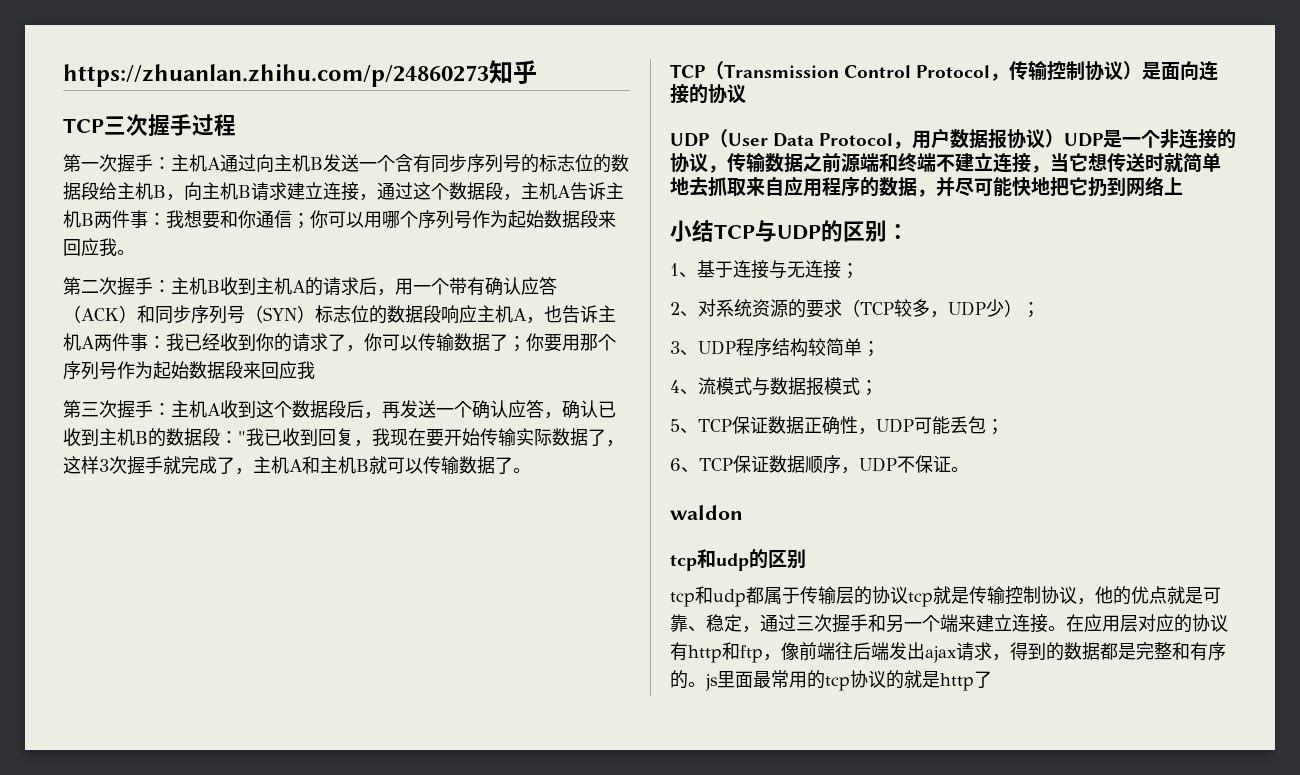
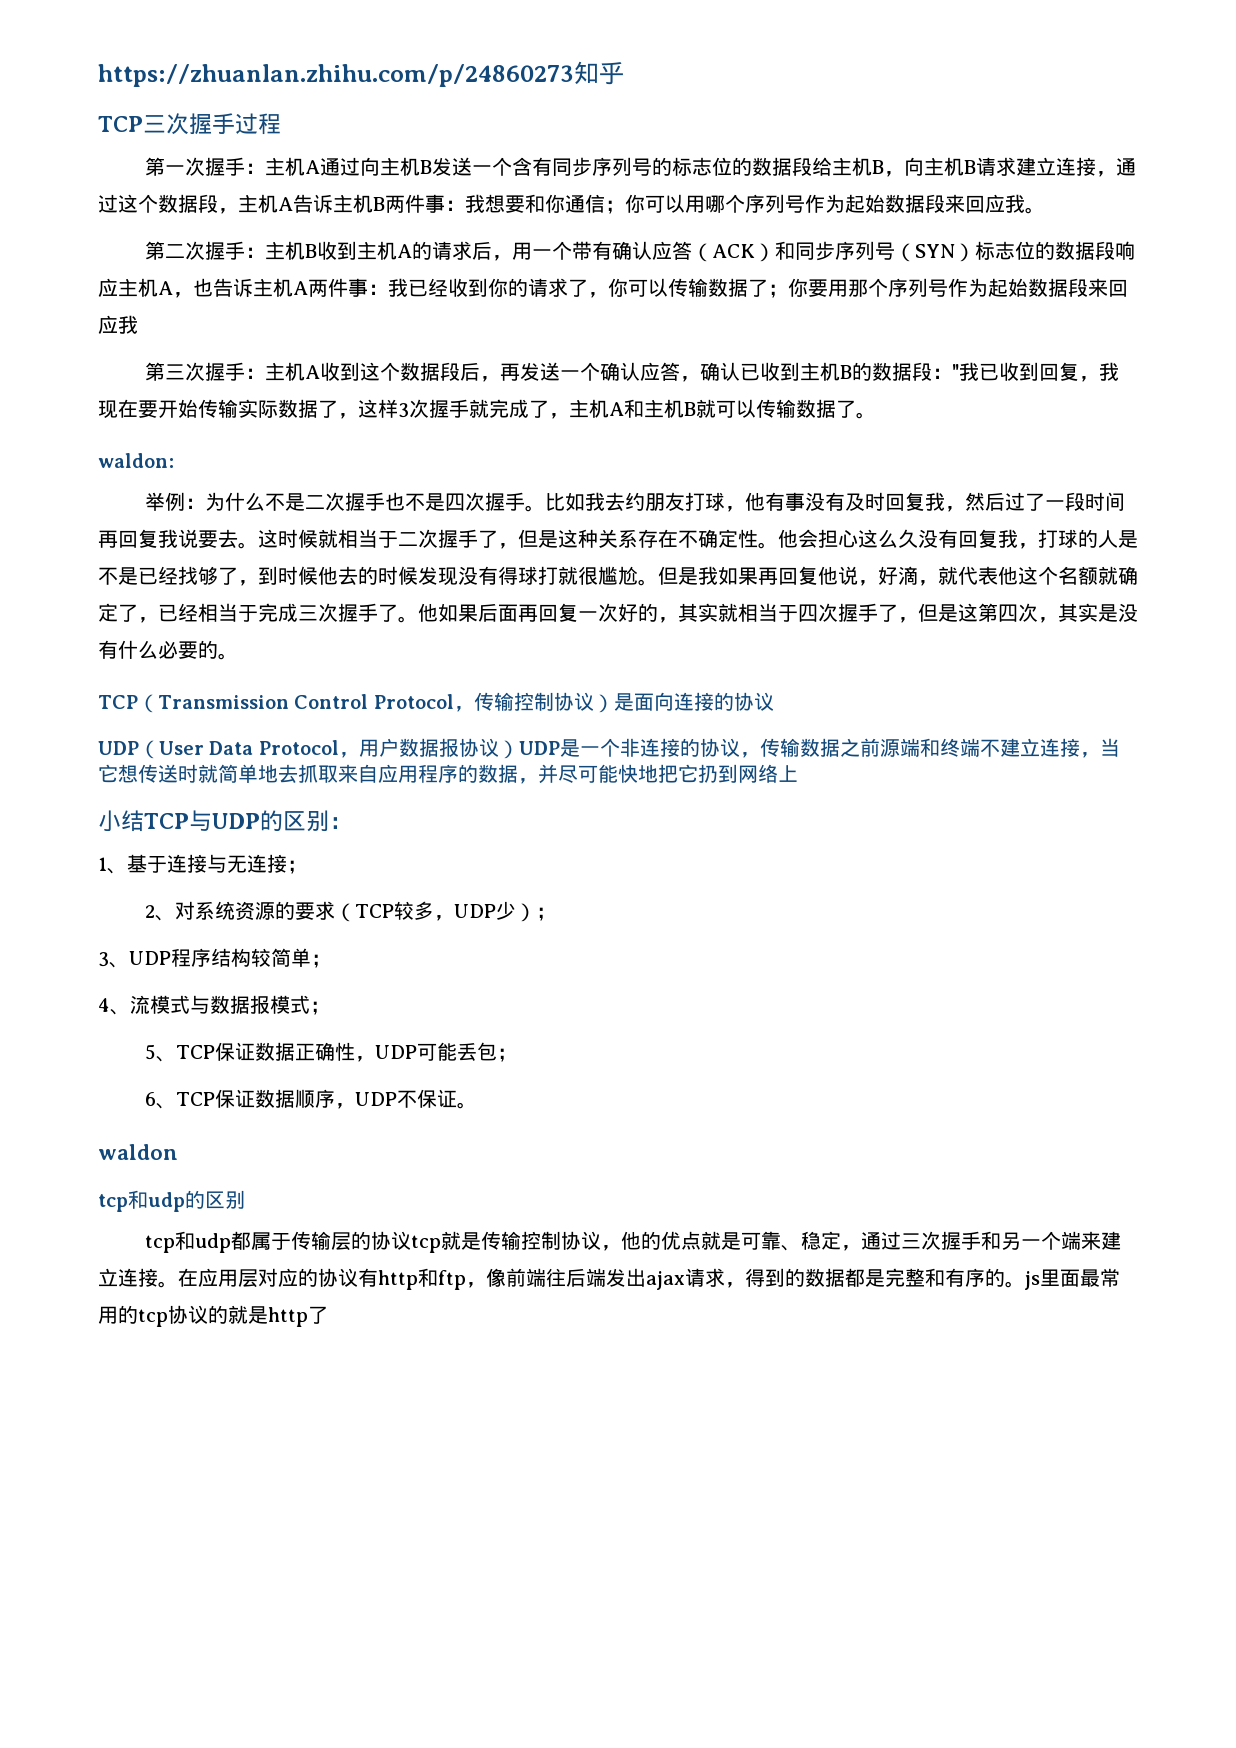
+ waldon:
+ 举例：为什么不是二次握手也不是四次握手。比如我去约朋友打球，他有事没有及时回复我，然后过了一段时间再回复我说要去。这时候就相当于二次握手了，但是这种关系存在不确定性。他会担心这么久没有回复我，打球的人是不是已经找够了，到时候他去的时候发现没有得球打就很尴尬。但是我如果再回复他说，好滴，就代表他这个名额就确定了，已经相当于完成三次握手了。他如果后面再回复一次好的，其实就相当于四次握手了，但是这第四次，其实是没有什么必要的。

